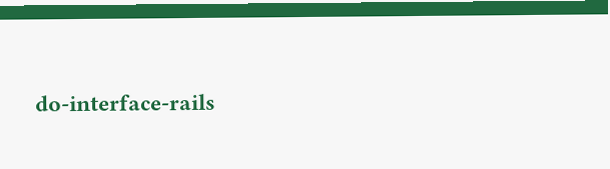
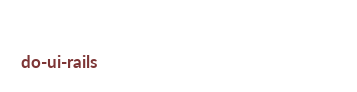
- do-interface-rails
+ do-ui-rails

